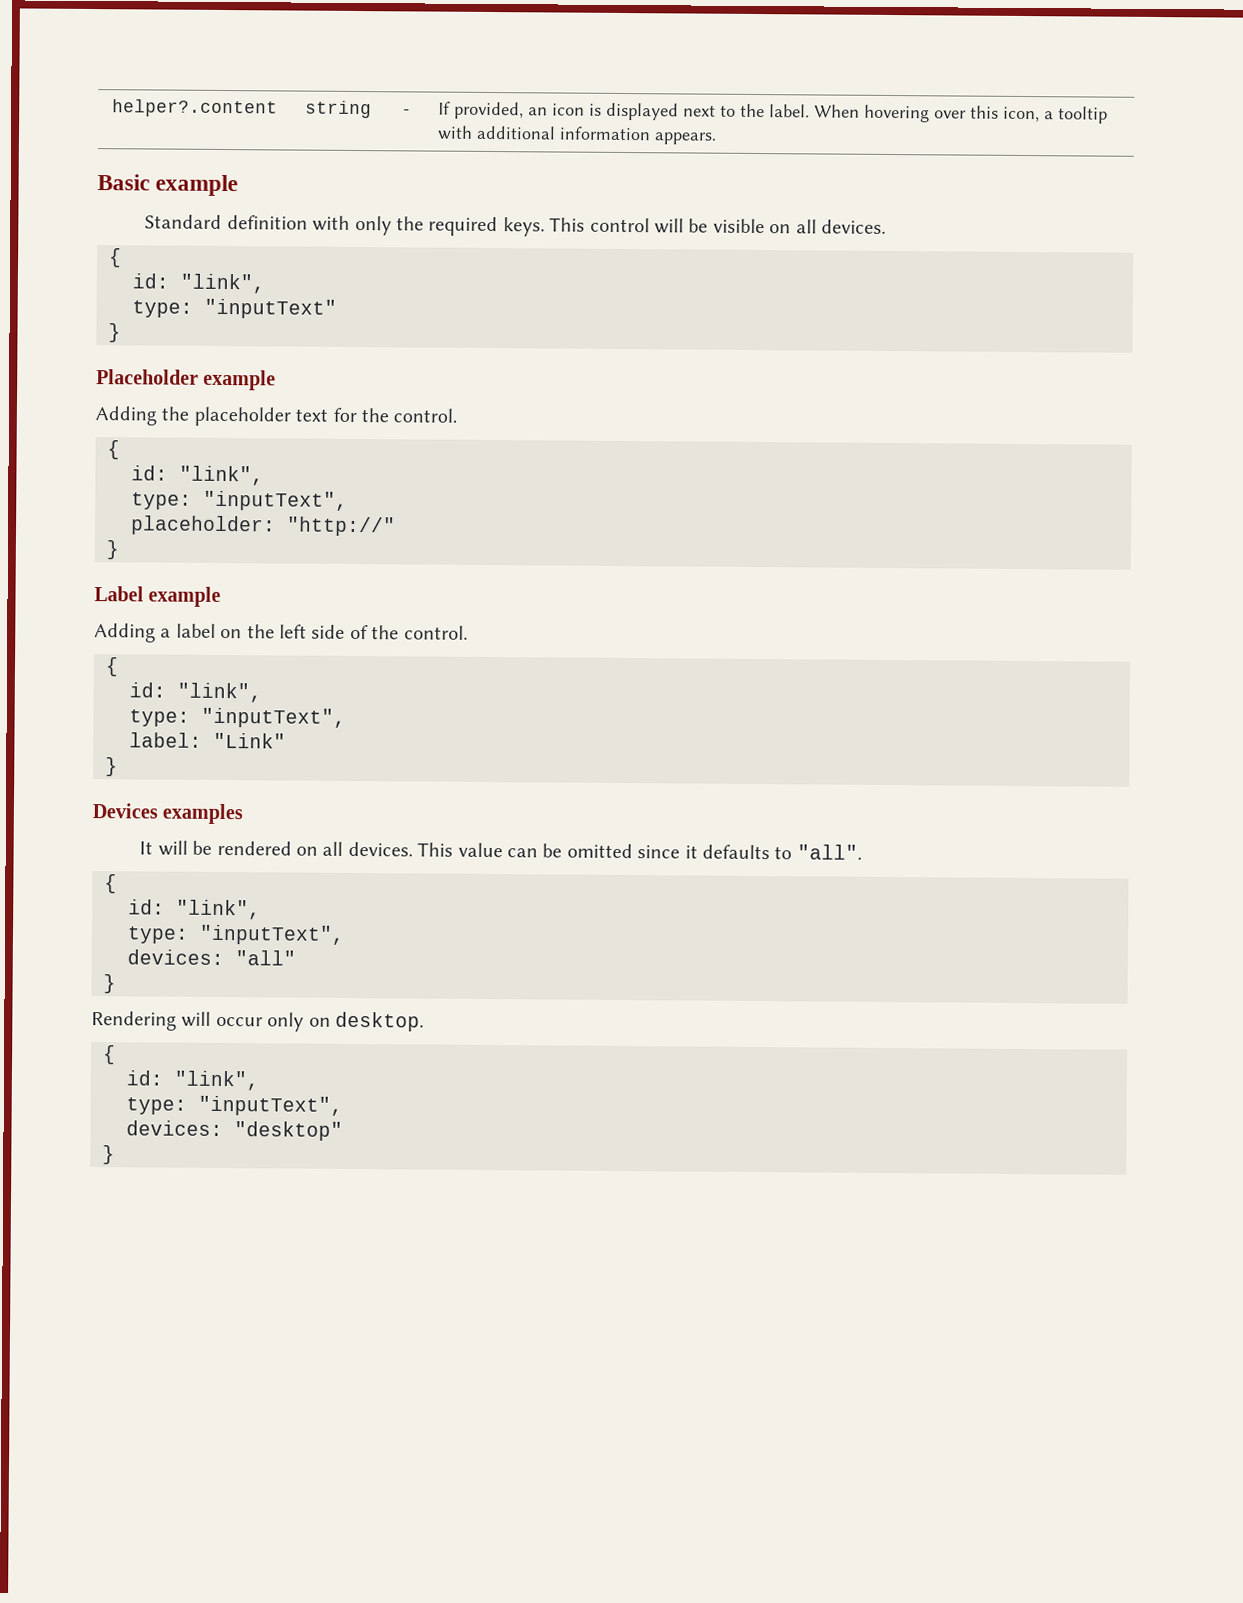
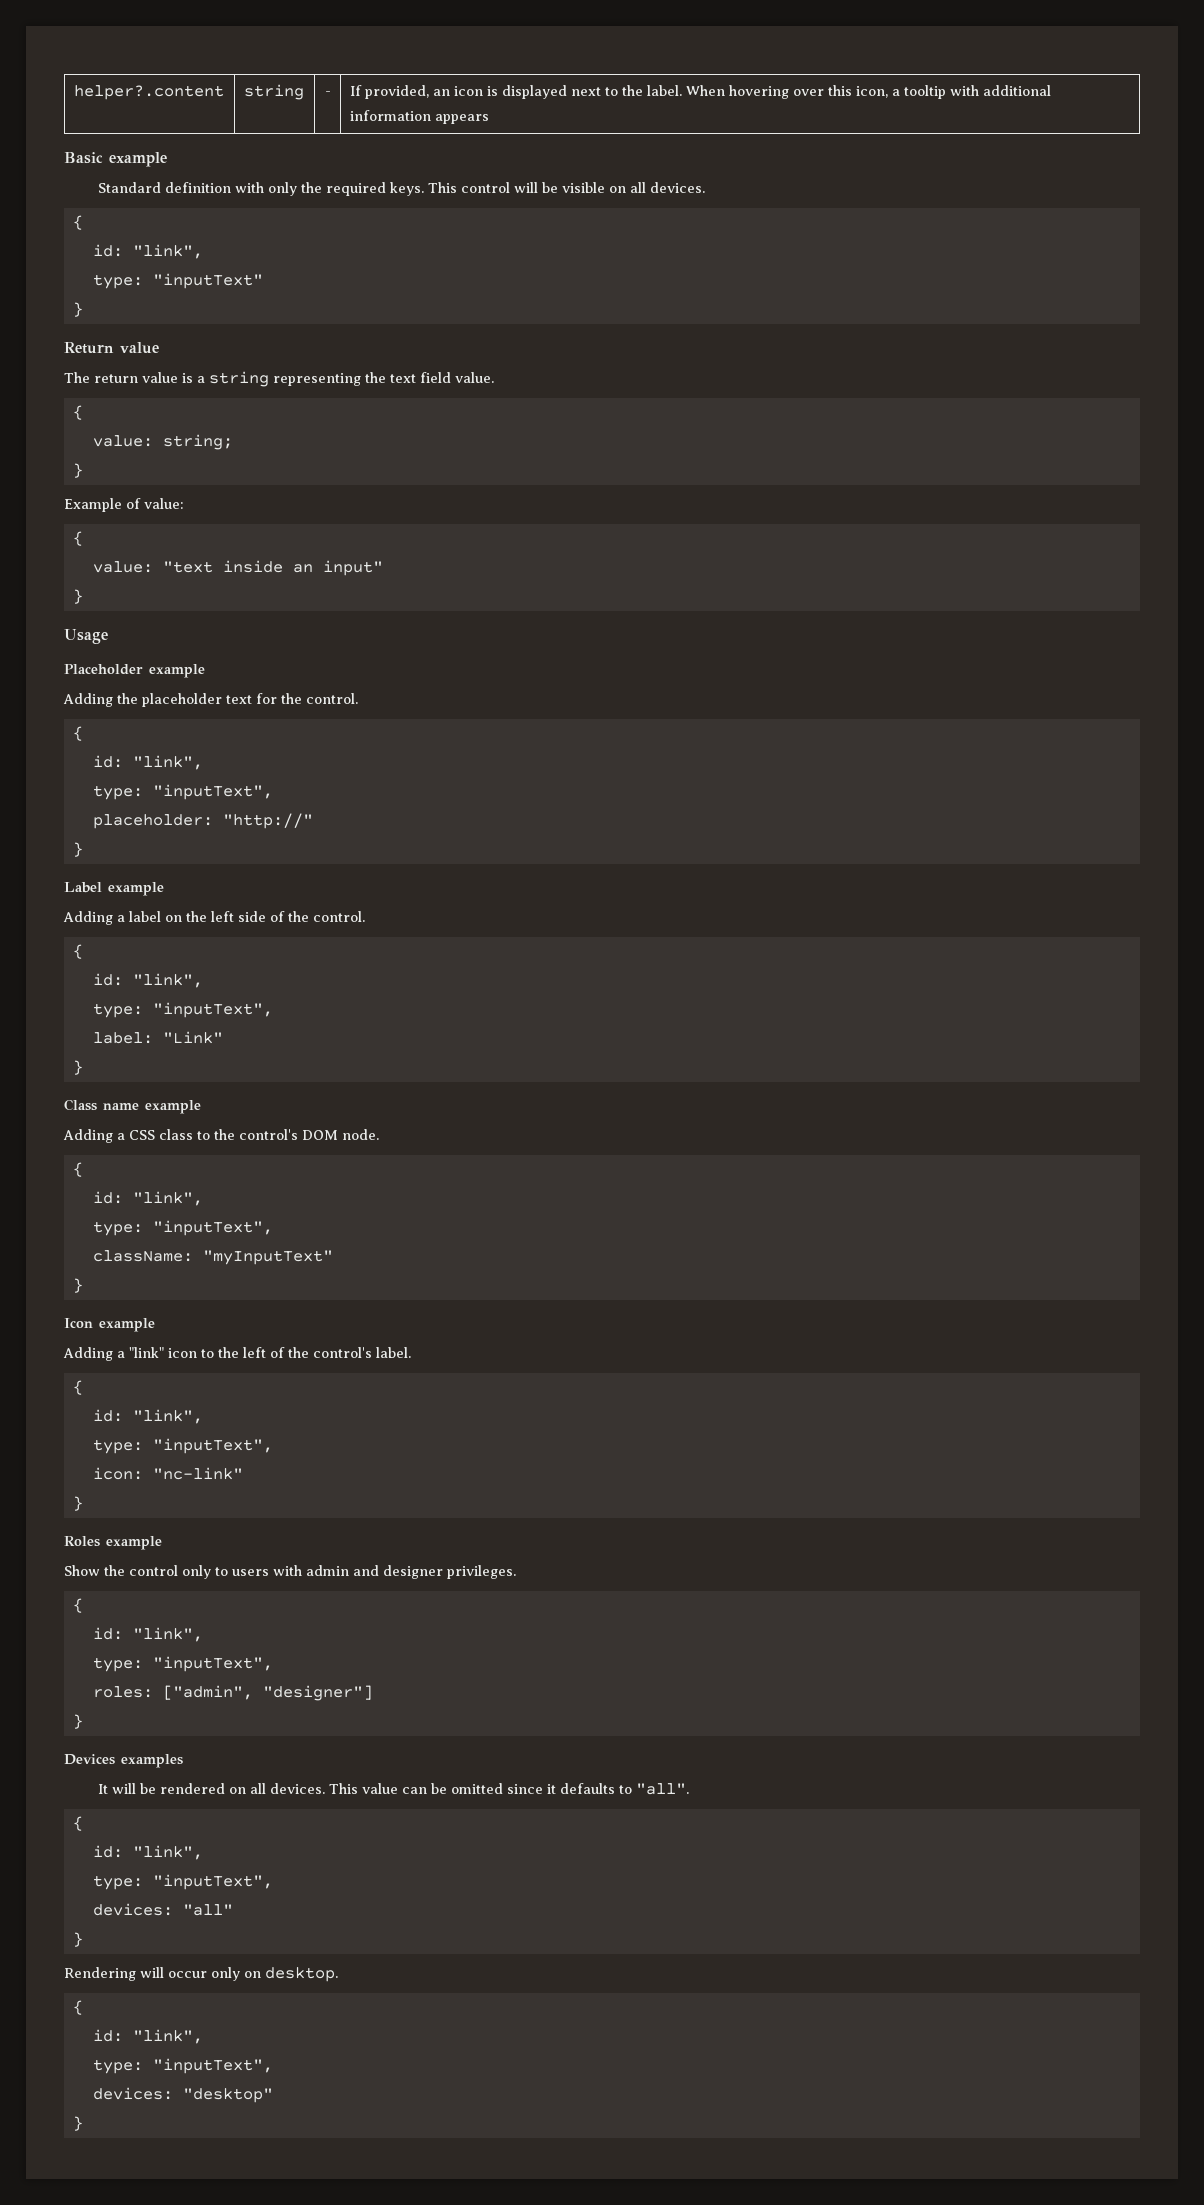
- helper?.content | string | - | If provided, an icon is displayed next to the label. When hovering over this icon, a tooltip with additional information appears.
+ helper?.content | string | - | If provided, an icon is displayed next to the label. When hovering over this icon, a tooltip with additional information appears
+ Return value
+ The return value is a string representing the text field value.
+ {
+ value: string;
+ }
+ Example of value:
+ {
+ value: "text inside an input"
+ }
+ Usage
+ Class name example
+ Adding a CSS class to the control's DOM node.
+ {
+ id: "link",
+ type: "inputText",
+ className: "myInputText"
+ }
+ Icon example
+ Adding a "link" icon to the left of the control's label.
+ {
+ id: "link",
+ type: "inputText",
+ icon: "nc-link"
+ }
+ Roles example
+ Show the control only to users with admin and designer privileges.
+ {
+ id: "link",
+ type: "inputText",
+ roles: ["admin", "designer"]
+ }

